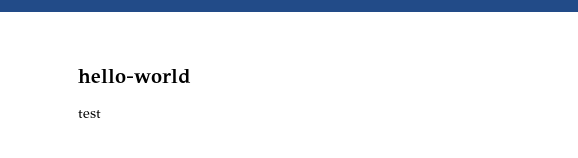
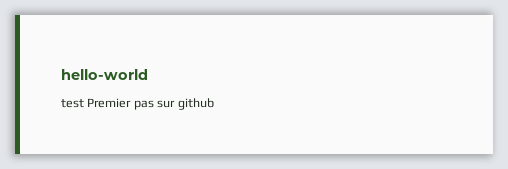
- test
+ test Premier pas sur github

